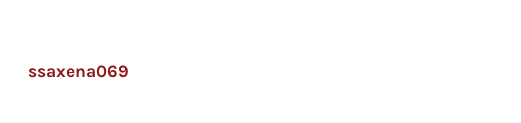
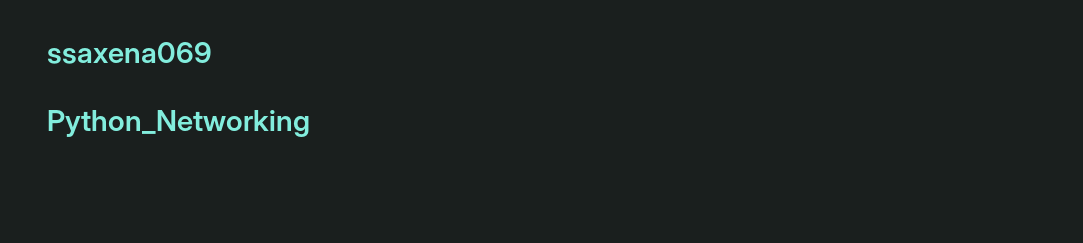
+ Python_Networking

